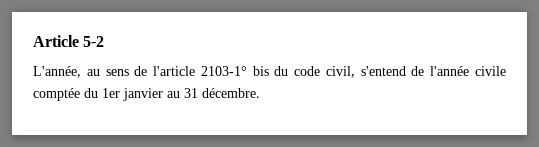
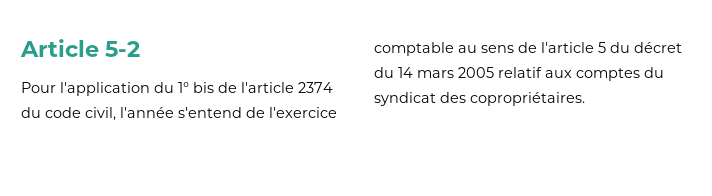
- L'année, au sens de l'article 2103-1° bis du code civil, s'entend de l'année civile comptée du 1er janvier au 31 décembre.
+ Pour l'application du 1° bis de l'article 2374 du code civil, l'année s'entend de l'exercice comptable au sens de l'article 5 du décret du 14 mars 2005 relatif aux comptes du syndicat des copropriétaires.

